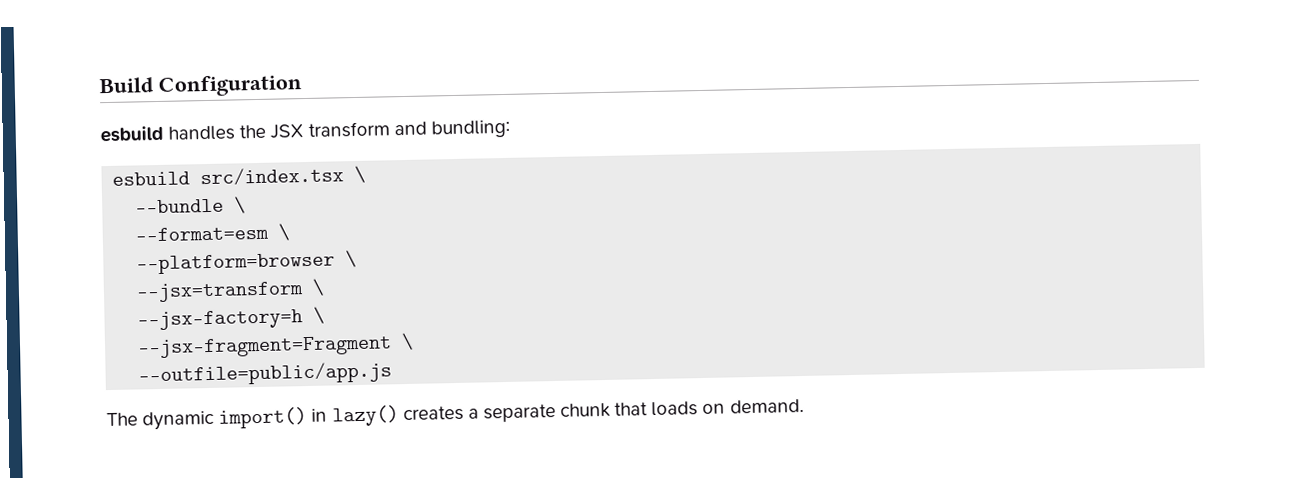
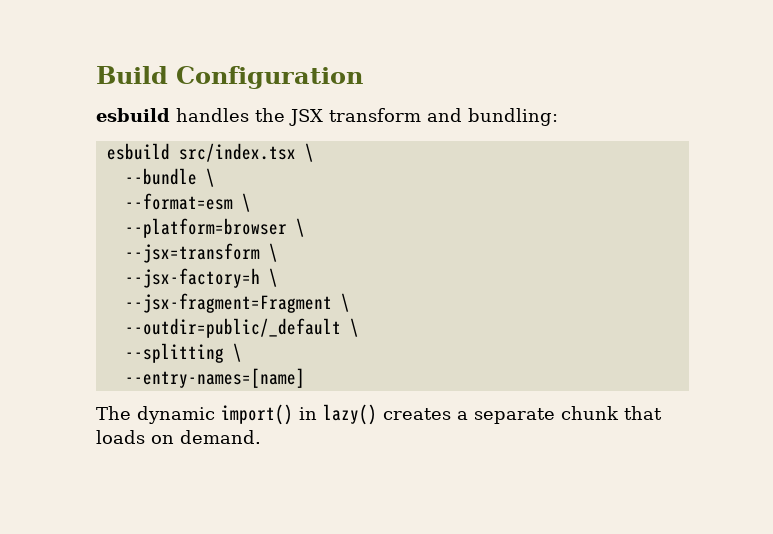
- --outfile=public/app.js
+ --outdir=public/_default \
+ --splitting \
+ --entry-names=[name]

